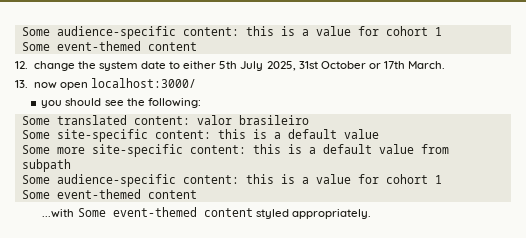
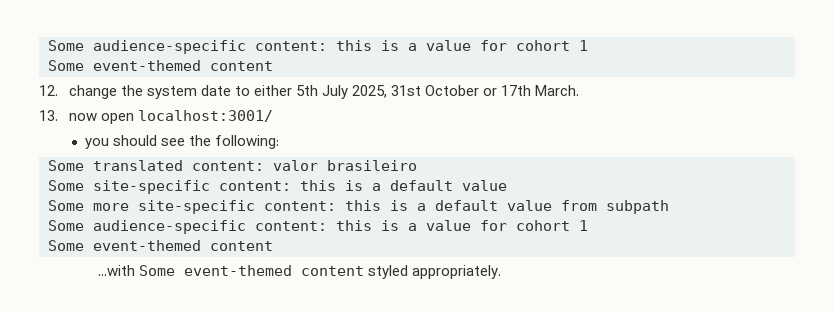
- 13. now open localhost:3000/
+ 13. now open localhost:3001/

